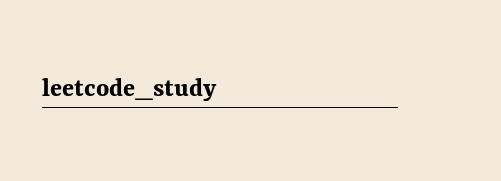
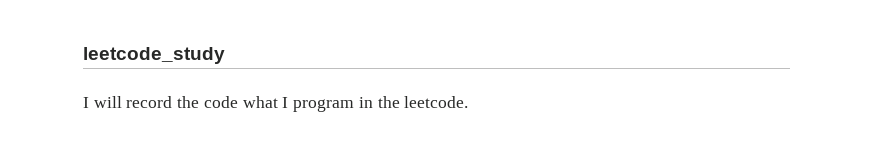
+ I will record the code what I program in the leetcode.

